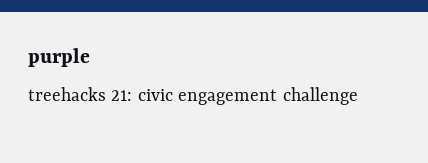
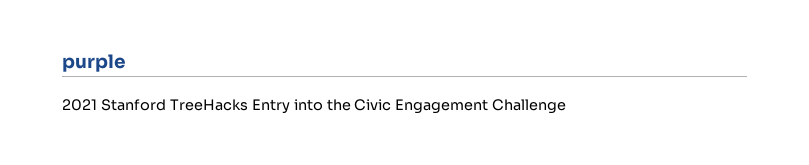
- treehacks 21: civic engagement challenge
+ 2021 Stanford TreeHacks Entry into the Civic Engagement Challenge

